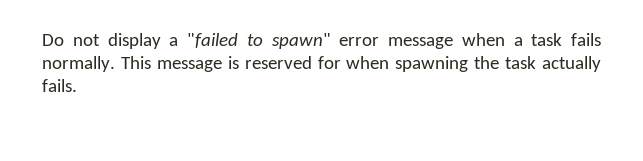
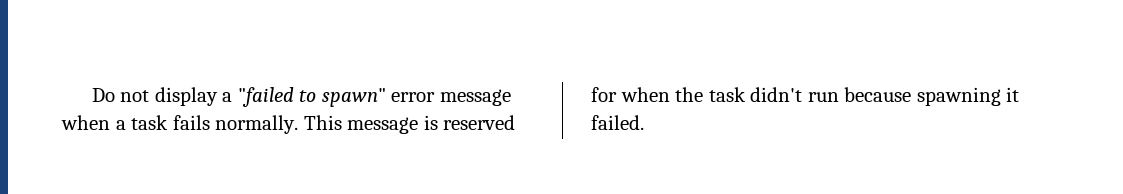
- This message is reserved for when spawning the task actually fails.
+ This message is reserved for when the task didn't run because spawning it failed.

